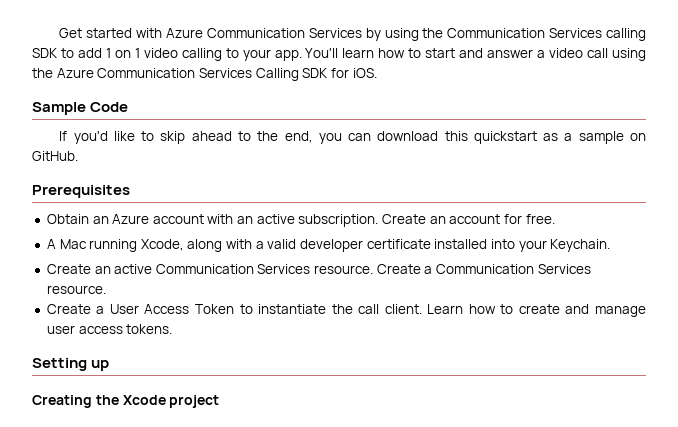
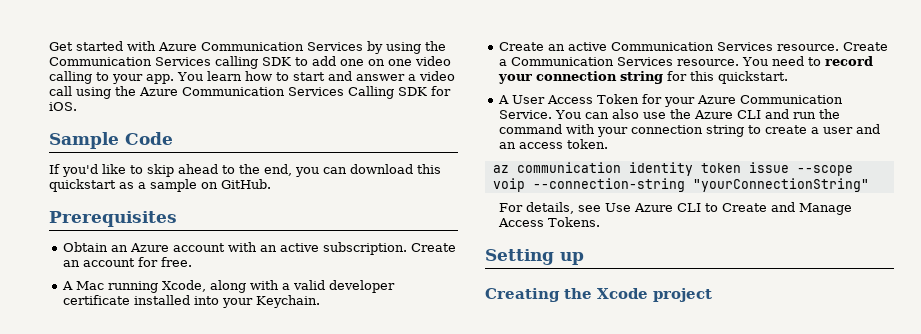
- Get started with Azure Communication Services by using the Communication Services calling SDK to add 1 on 1 video calling to your app.
+ Get started with Azure Communication Services by using the Communication Services calling SDK to add one on one video calling to your app.
- You'll learn how to start and answer a video call using the Azure Communication Services Calling SDK for iOS.
+ You learn how to start and answer a video call using the Azure Communication Services Calling SDK for iOS.
- Create a Communication Services resource.
- Create a User Access Token to instantiate the call client. Learn how to create and manage user access tokens.
+ Create a Communication Services resource. You need to record your connection string for this quickstart.
+ A User Access Token for your Azure Communication Service. You can also use the Azure CLI and run the command with your connection string to create a user and an access token.
+ az communication identity token issue --scope voip --connection-string "yourConnectionString"
+ For details, see Use Azure CLI to Create and Manage Access Tokens.

